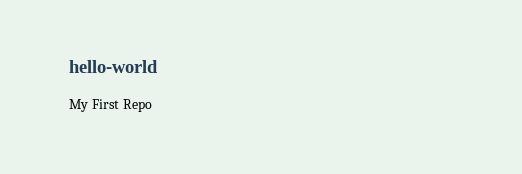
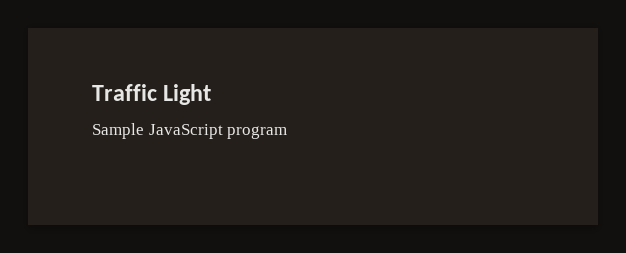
- hello-world
- My First Repo
+ Traffic Light
+ Sample JavaScript program

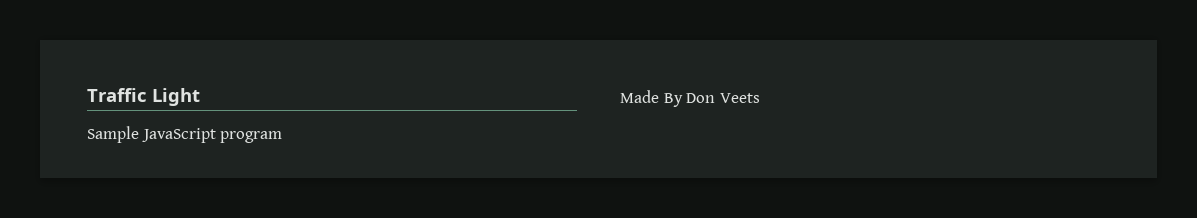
+ Made By Don Veets

